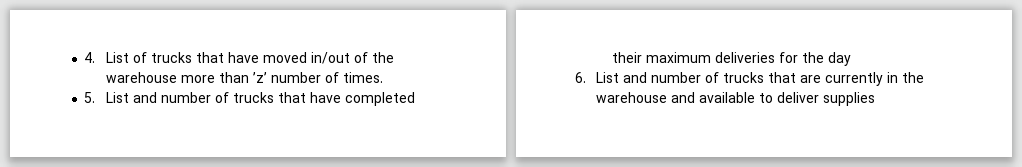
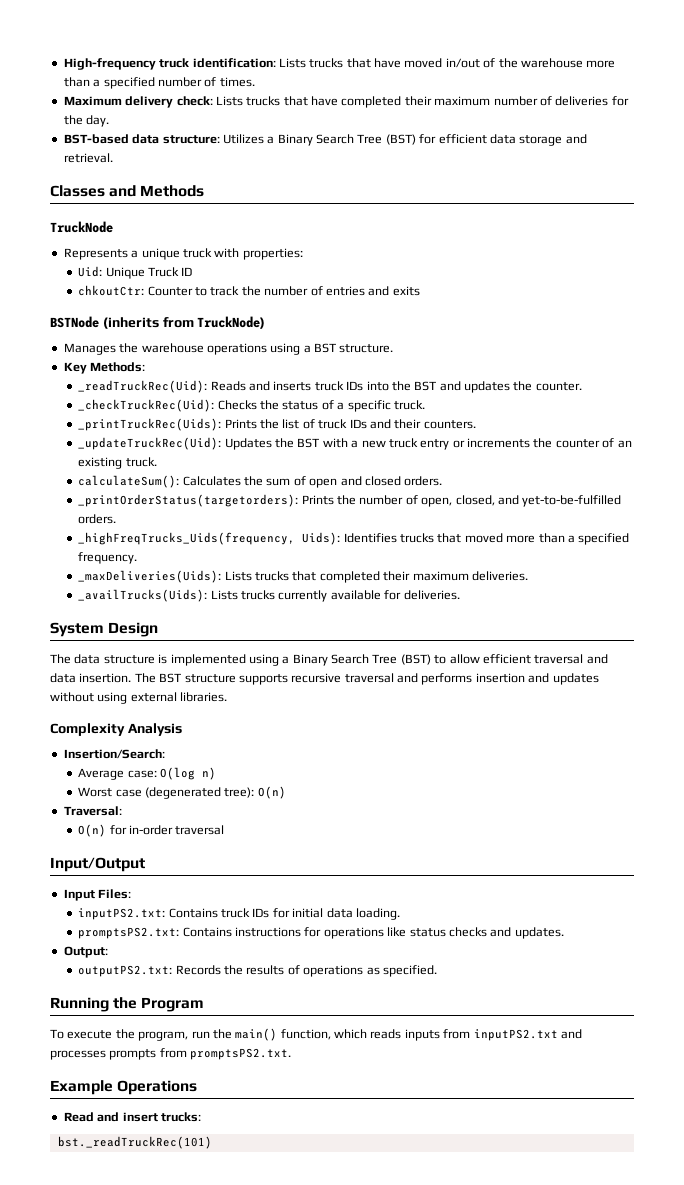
- 4. List of trucks that have moved in/out of the warehouse more than ’z’ number of times.
+ High-frequency truck identification: Lists trucks that have moved in/out of the warehouse more than a specified number of times.
- 5. List and number of trucks that have completed their maximum deliveries for the day
- 6. List and number of trucks that are currently in the warehouse and available to deliver supplies
+ Maximum delivery check: Lists trucks that have completed their maximum number of deliveries for the day.
+ BST-based data structure: Utilizes a Binary Search Tree (BST) for efficient data storage and retrieval.
+ Classes and Methods
+ TruckNode
+ Represents a unique truck with properties:
+ Uid: Unique Truck ID
+ chkoutCtr: Counter to track the number of entries and exits
+ BSTNode (inherits from TruckNode)
+ Manages the warehouse operations using a BST structure.
+ Key Methods:
+ _readTruckRec(Uid): Reads and inserts truck IDs into the BST and updates the counter.
+ _checkTruckRec(Uid): Checks the status of a specific truck.
+ _printTruckRec(Uids): Prints the list of truck IDs and their counters.
+ _updateTruckRec(Uid): Updates the BST with a new truck entry or increments the counter of an existing truck.
+ calculateSum(): Calculates the sum of open and closed orders.
+ _printOrderStatus(targetorders): Prints the number of open, closed, and yet-to-be-fulfilled orders.
+ _highFreqTrucks_Uids(frequency, Uids): Identifies trucks that moved more than a specified frequency.
+ _maxDeliveries(Uids): Lists trucks that completed their maximum deliveries.
+ _availTrucks(Uids): Lists trucks currently available for deliveries.
+ System Design
+ The data structure is implemented using a Binary Search Tree (BST) to allow efficient traversal and data insertion. The BST structure supports recursive traversal and performs insertion and updates without using external libraries.
+ Complexity Analysis
+ Insertion/Search:
+ Average case: O(log n)
+ Worst case (degenerated tree): O(n)
+ Traversal:
+ O(n) for in-order traversal
+ Input/Output
+ Input Files:
+ inputPS2.txt: Contains truck IDs for initial data loading.
+ promptsPS2.txt: Contains instructions for operations like status checks and updates.
+ Output:
+ outputPS2.txt: Records the results of operations as specified.
+ Running the Program
+ To execute the program, run the main() function, which reads inputs from inputPS2.txt and processes prompts from promptsPS2.txt.
+ Example Operations
+ Read and insert trucks:
+ bst._readTruckRec(101)

